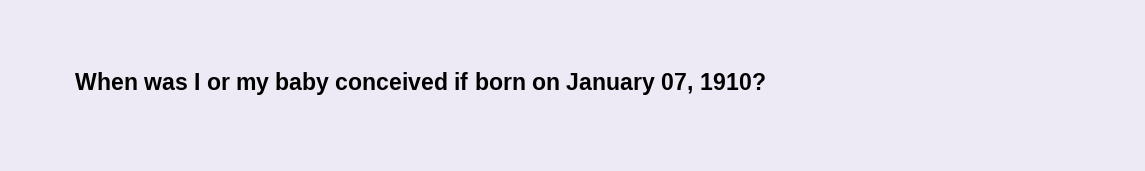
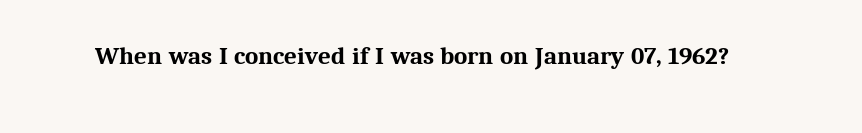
- When was I or my baby conceived if born on January 07, 1910?
+ When was I conceived if I was born on January 07, 1962?

